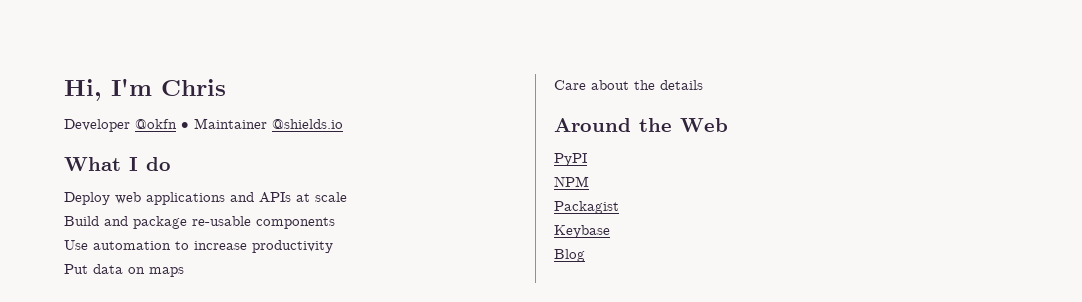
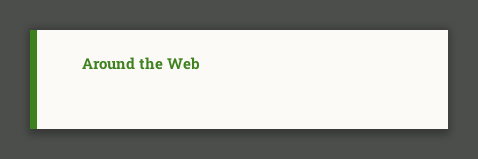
- Hi, I'm Chris
- Developer @okfn • Maintainer @shields.io
- What I do
- Deploy web applications and APIs at scale
- Build and package re-usable components
- Use automation to increase productivity
- Put data on maps
- Care about the details
  Around the Web
- PyPI
- NPM
- Packagist
- Keybase
- Blog

